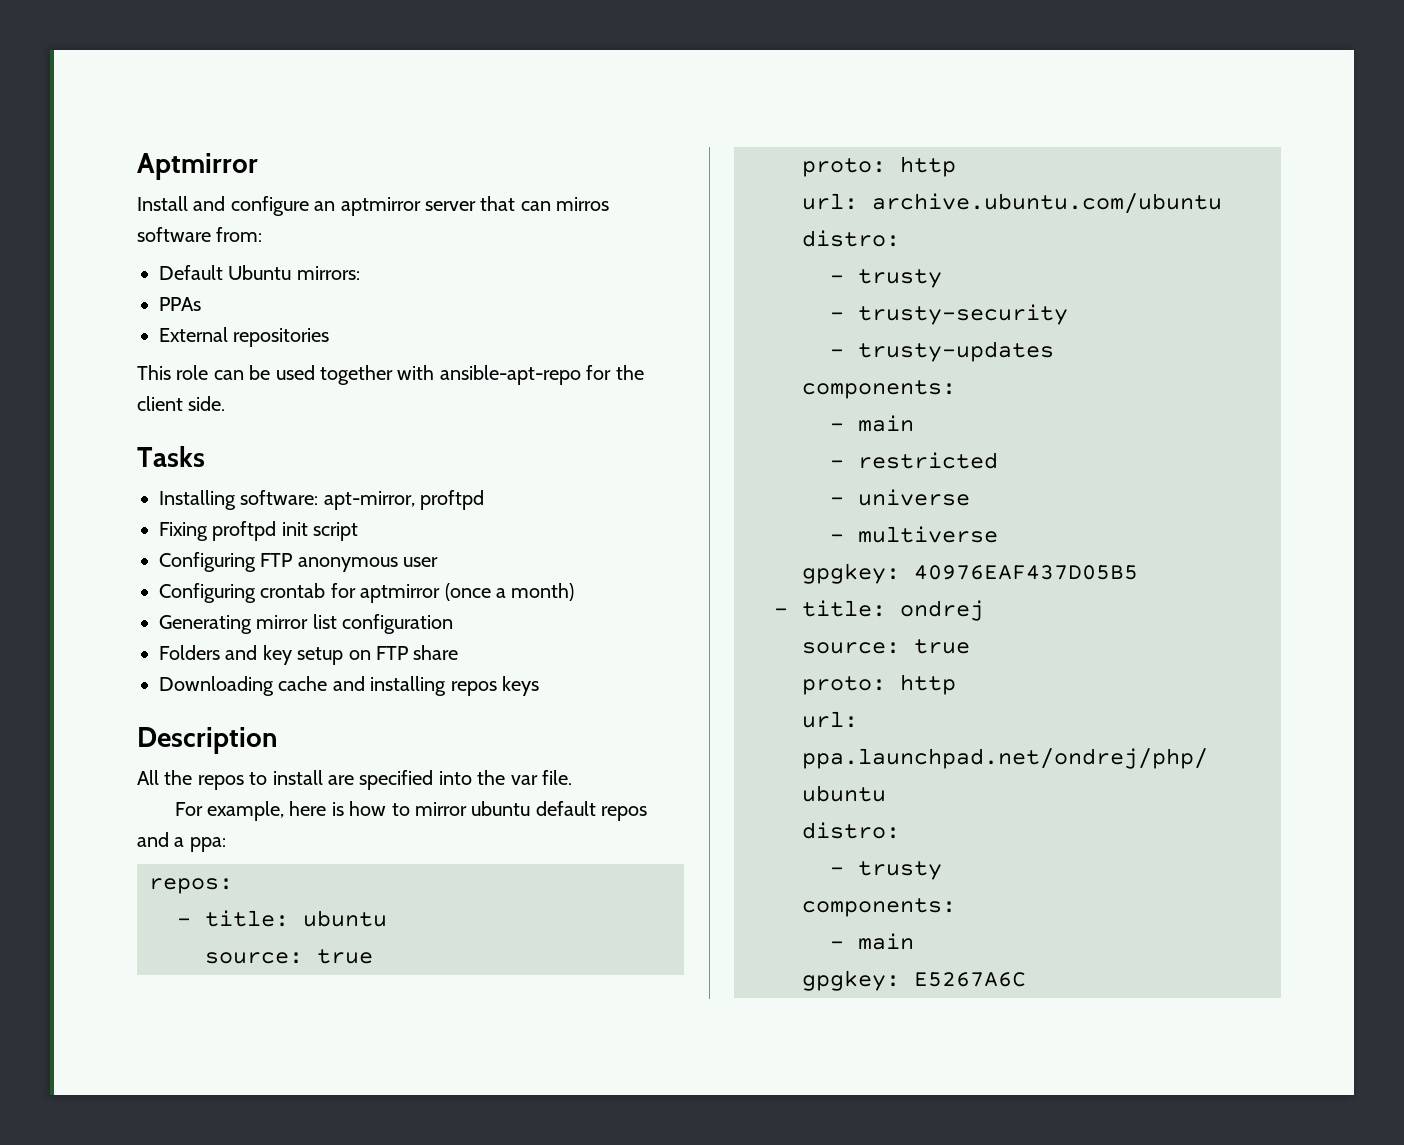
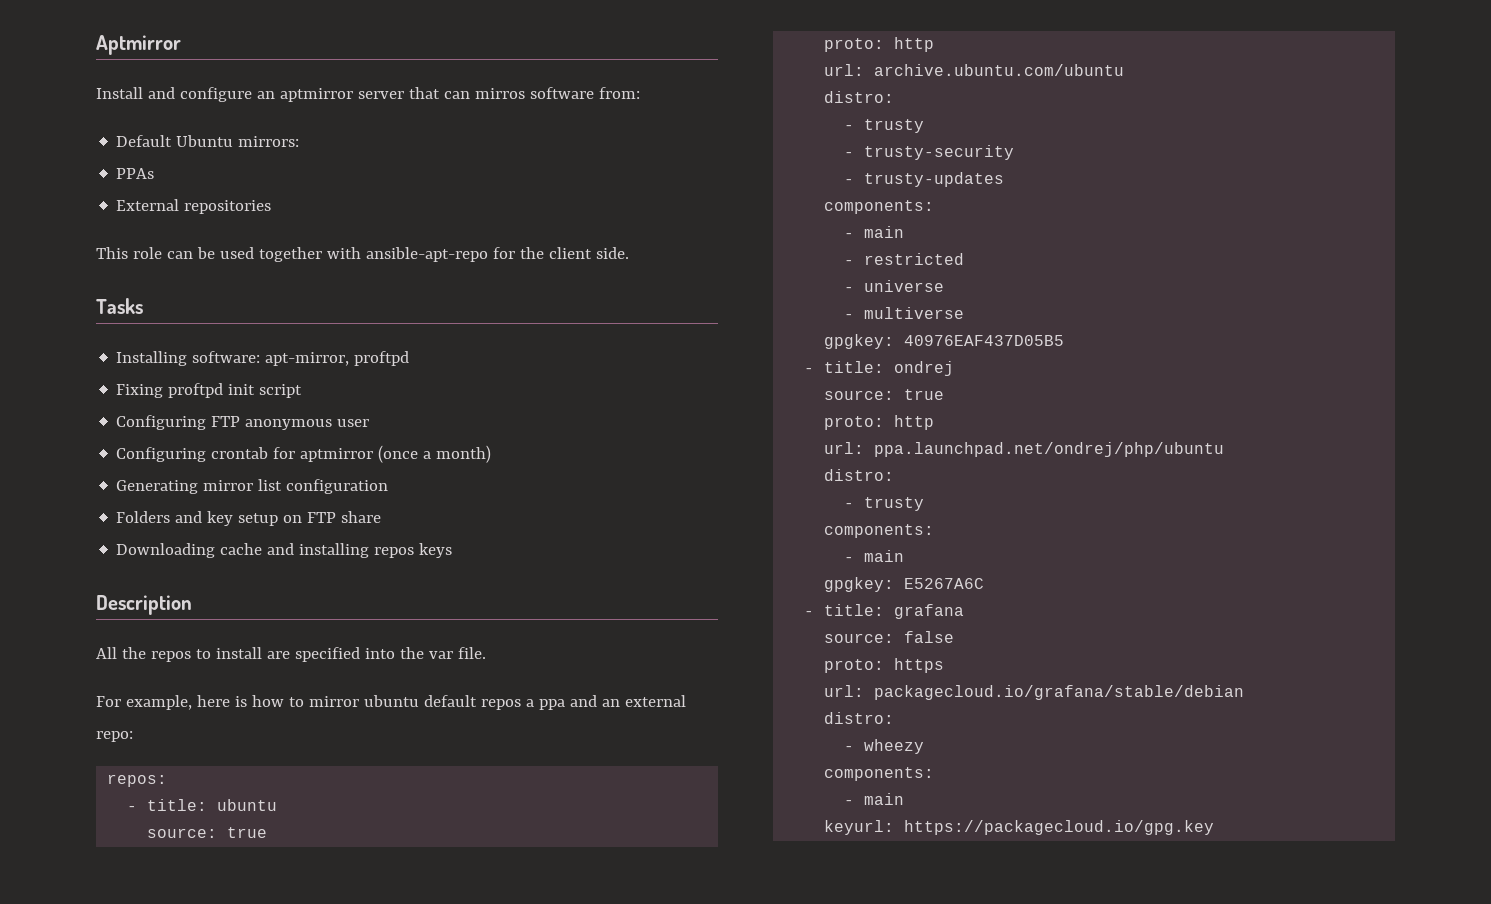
- For example, here is how to mirror ubuntu default repos and a ppa:
+ For example, here is how to mirror ubuntu default repos a ppa and an external repo:
+ - title: grafana
+ source: false
+ proto: https
+ url: packagecloud.io/grafana/stable/debian
+ distro:
+ - wheezy
+ components:
+ - main
+ keyurl: https://packagecloud.io/gpg.key

